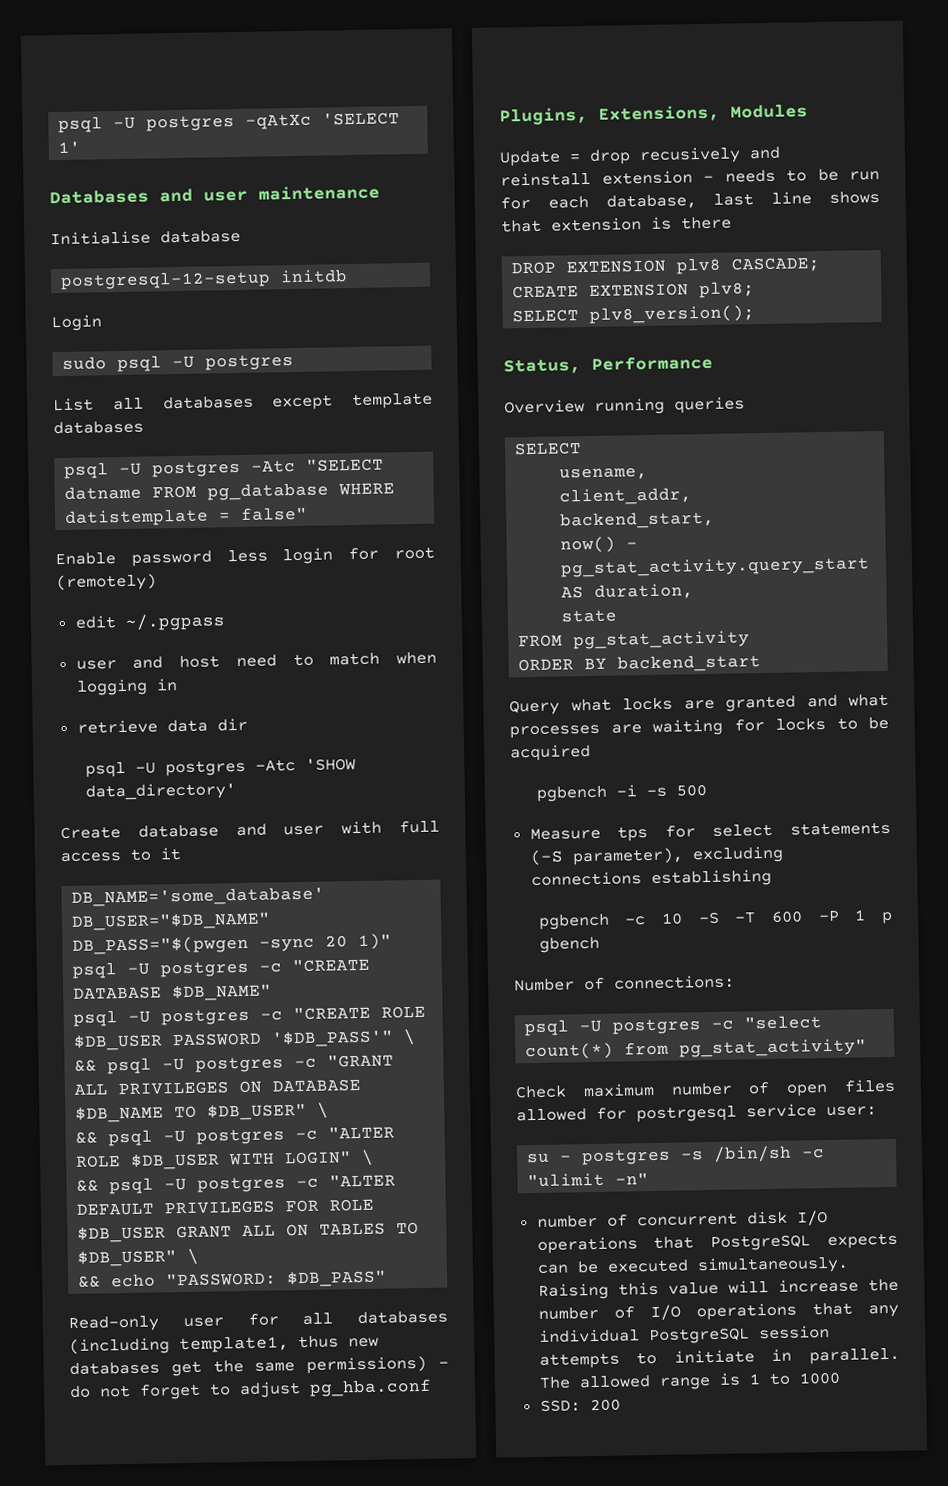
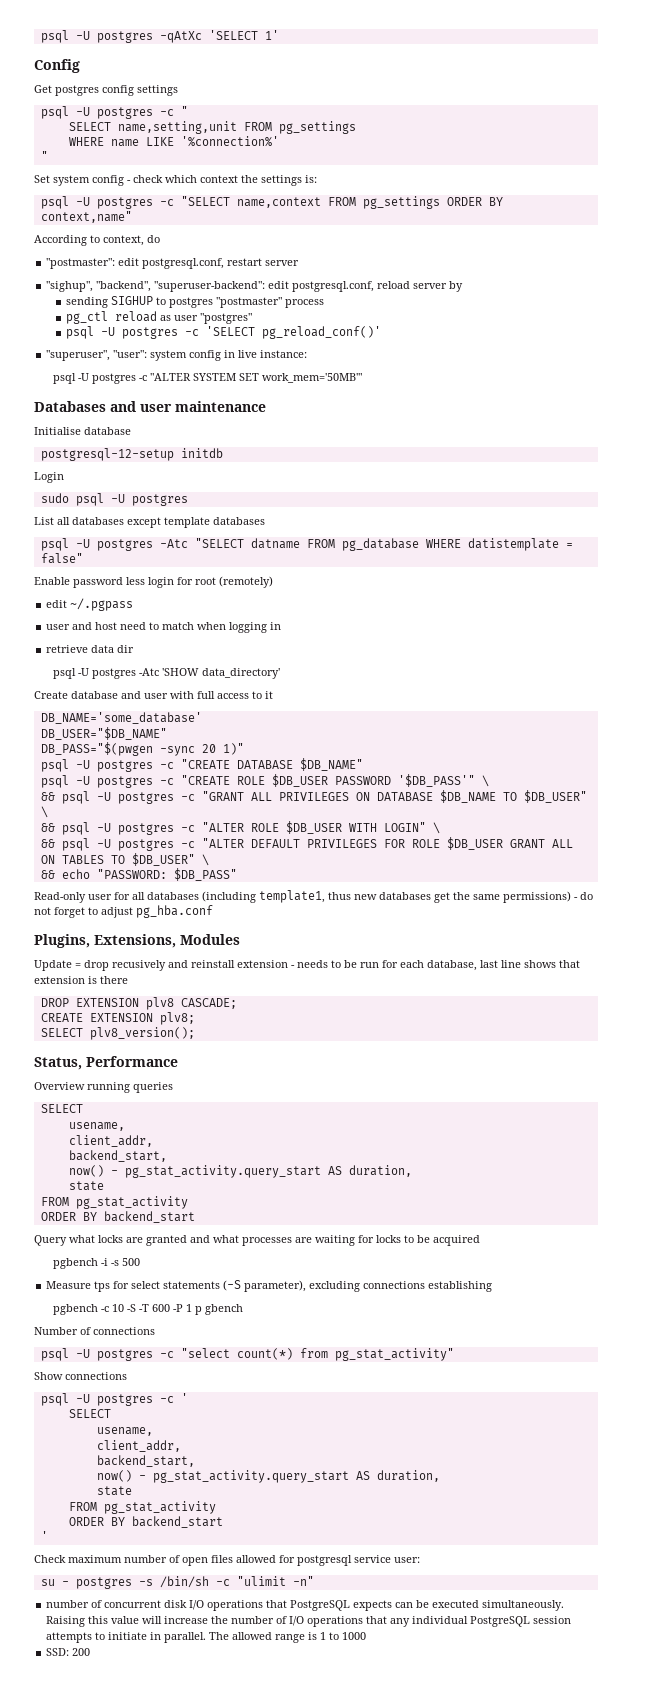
+ Config
+ Get postgres config settings
+ psql -U postgres -c "
+ SELECT name,setting,unit FROM pg_settings
+ WHERE name LIKE '%connection%'
+ "
+ Set system config - check which context the settings is:
+ psql -U postgres -c "SELECT name,context FROM pg_settings ORDER BY context,name"
+ According to context, do
+ "postmaster": edit postgresql.conf, restart server
+ "sighup", "backend", "superuser-backend": edit postgresql.conf, reload server by
+ sending SIGHUP to postgres "postmaster" process
+ pg_ctl reload as user "postgres"
+ psql -U postgres -c 'SELECT pg_reload_conf()'
+ "superuser", "user": system config in live instance:
+ psql -U postgres -c "ALTER SYSTEM SET work_mem='50MB'"
- Number of connections:
+ Number of connections
+ Show connections
+ psql -U postgres -c '
+ SELECT
+ usename,
+ client_addr,
+ backend_start,
+ now() - pg_stat_activity.query_start AS duration,
+ state
+ FROM pg_stat_activity
+ ORDER BY backend_start
+ '
- Check maximum number of open files allowed for postrgesql service user:
+ Check maximum number of open files allowed for postgresql service user:

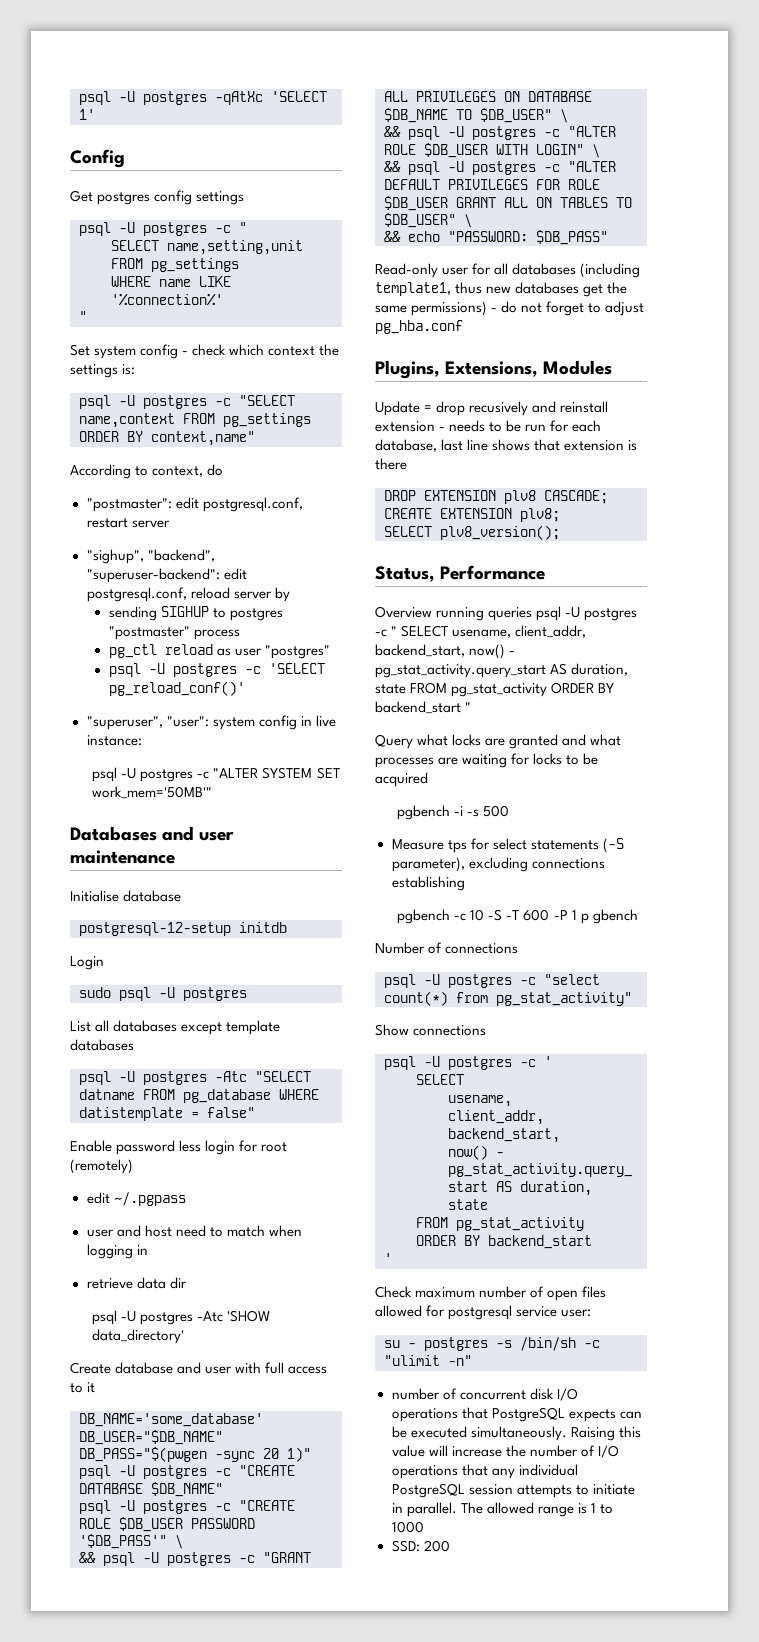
- Overview running queries
- SELECT
- usename,
- client_addr,
- backend_start,
- now() - pg_stat_activity.query_start AS duration,
- state
- FROM pg_stat_activity
- ORDER BY backend_start
+ Overview running queries psql -U postgres -c " SELECT usename, client_addr, backend_start, now() - pg_stat_activity.query_start AS duration, state FROM pg_stat_activity ORDER BY backend_start "

